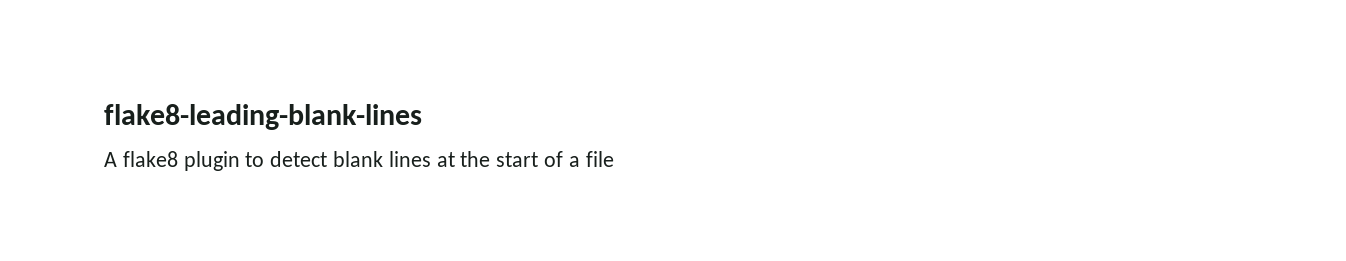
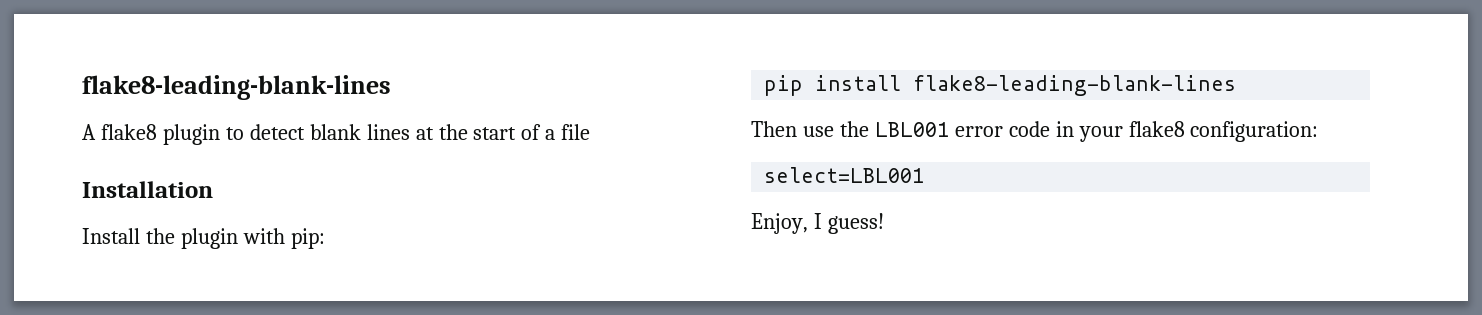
+ Installation
+ Install the plugin with pip:
+ pip install flake8-leading-blank-lines
+ Then use the LBL001 error code in your flake8 configuration:
+ select=LBL001
+ Enjoy, I guess!

